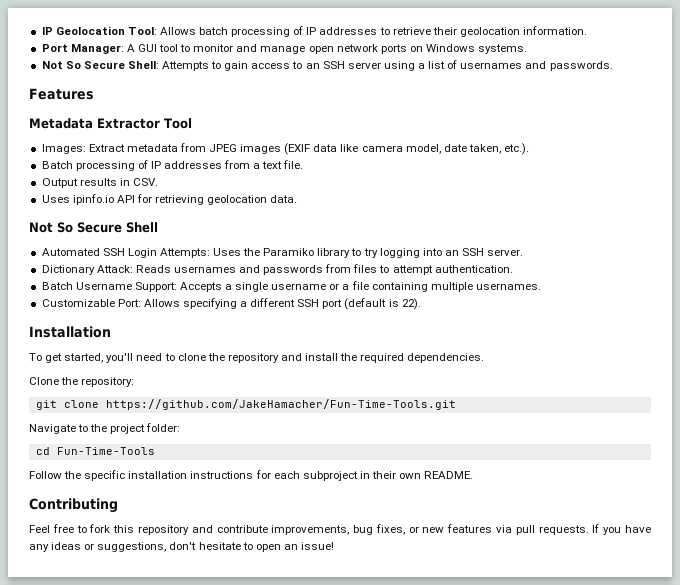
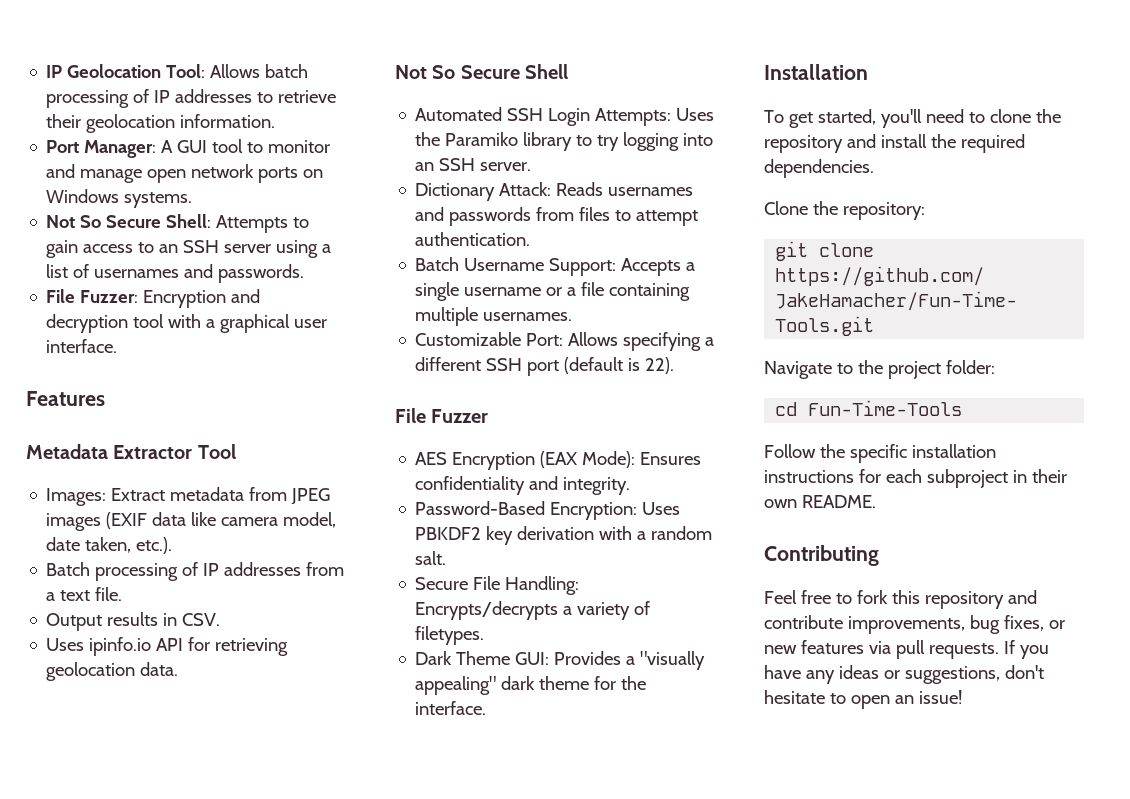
+ File Fuzzer: Encryption and decryption tool with a graphical user interface.
+ File Fuzzer
+ AES Encryption (EAX Mode): Ensures confidentiality and integrity.
+ Password-Based Encryption: Uses PBKDF2 key derivation with a random salt.
+ Secure File Handling: Encrypts/decrypts a variety of filetypes.
+ Dark Theme GUI: Provides a "visually appealing" dark theme for the interface.

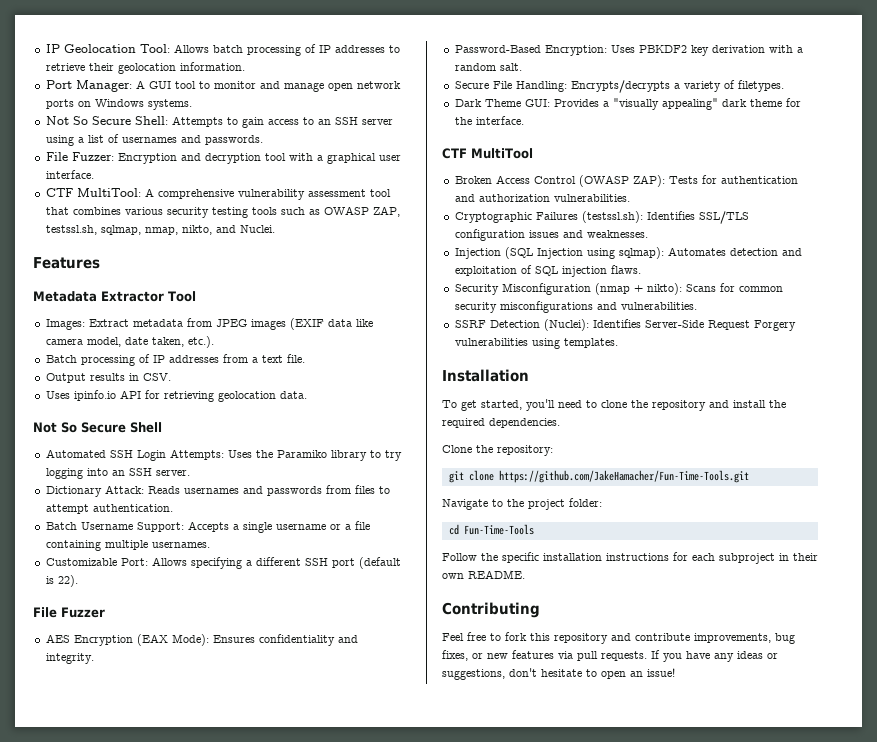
+ CTF MultiTool: A comprehensive vulnerability assessment tool that combines various security testing tools such as OWASP ZAP, testssl.sh, sqlmap, nmap, nikto, and Nuclei.
+ CTF MultiTool
+ Broken Access Control (OWASP ZAP): Tests for authentication and authorization vulnerabilities.
+ Cryptographic Failures (testssl.sh): Identifies SSL/TLS configuration issues and weaknesses.
+ Injection (SQL Injection using sqlmap): Automates detection and exploitation of SQL injection flaws.
+ Security Misconfiguration (nmap + nikto): Scans for common security misconfigurations and vulnerabilities.
+ SSRF Detection (Nuclei): Identifies Server-Side Request Forgery vulnerabilities using templates.

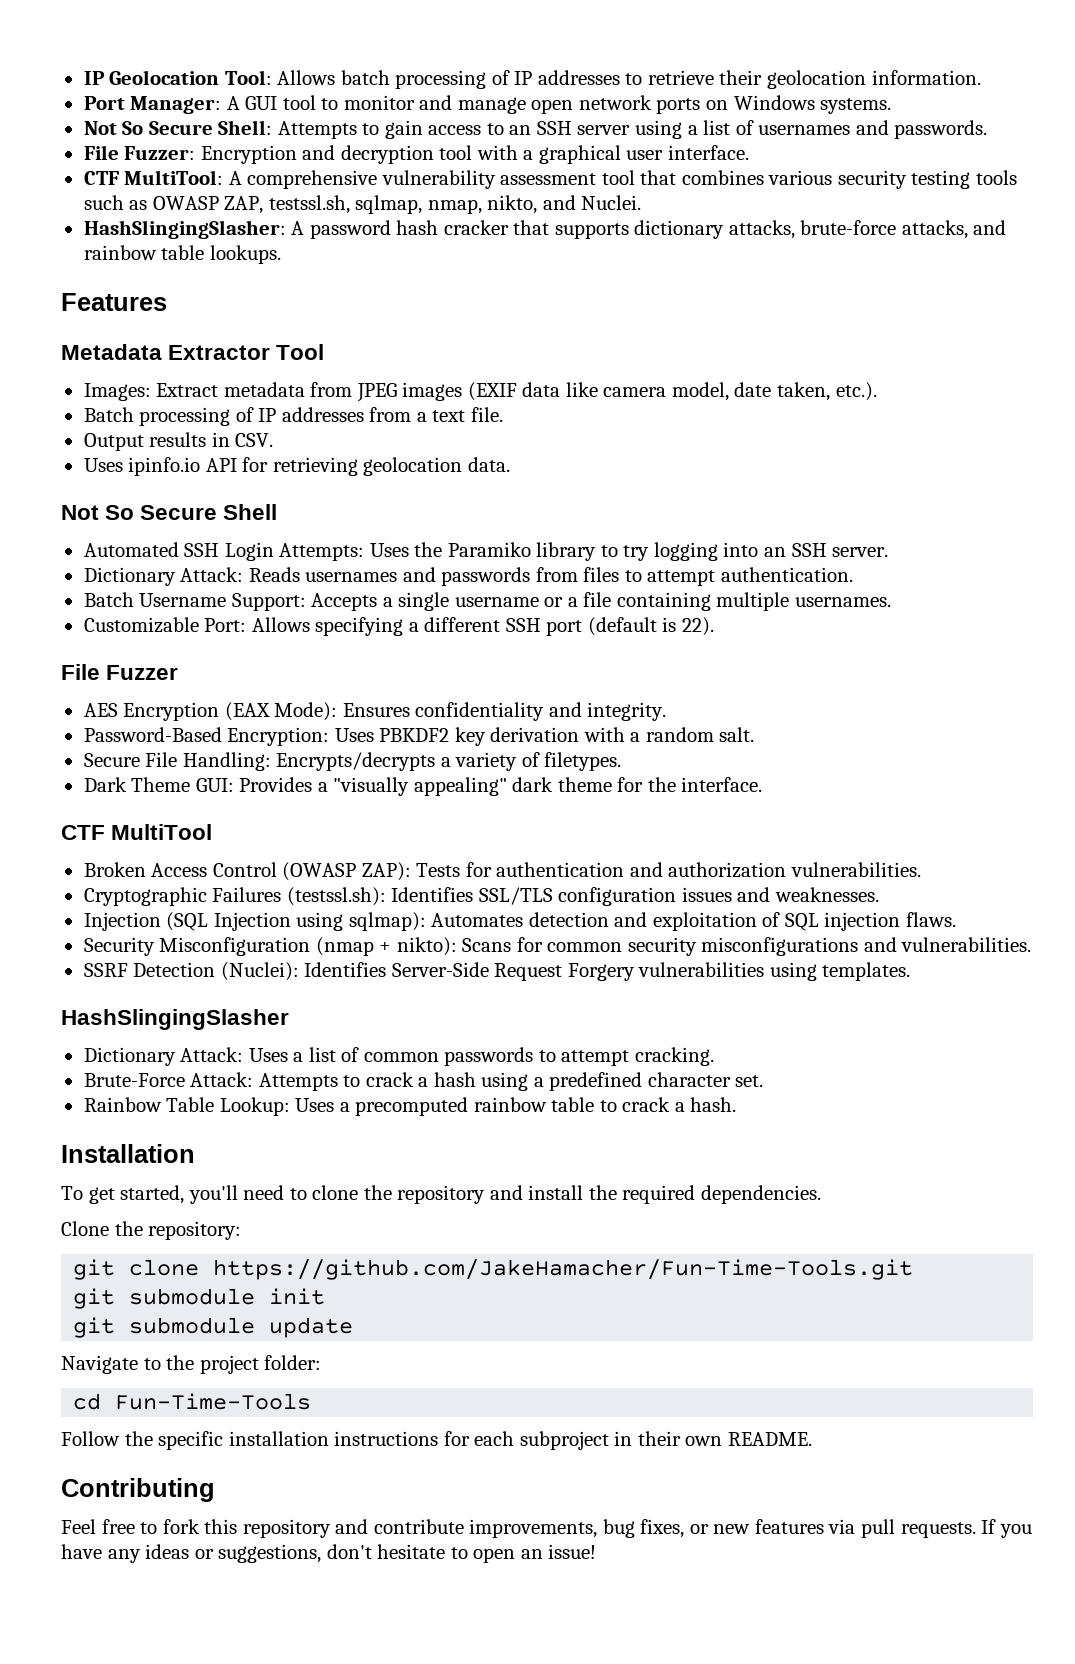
+ HashSlingingSlasher: A password hash cracker that supports dictionary attacks, brute-force attacks, and rainbow table lookups.
+ HashSlingingSlasher
+ Dictionary Attack: Uses a list of common passwords to attempt cracking.
+ Brute-Force Attack: Attempts to crack a hash using a predefined character set.
+ Rainbow Table Lookup: Uses a precomputed rainbow table to crack a hash.
+ git submodule init
+ git submodule update

